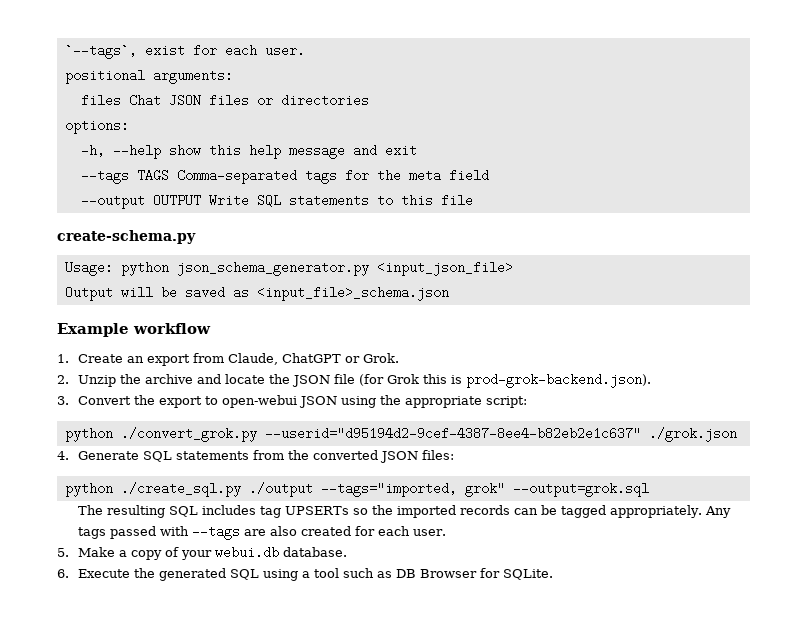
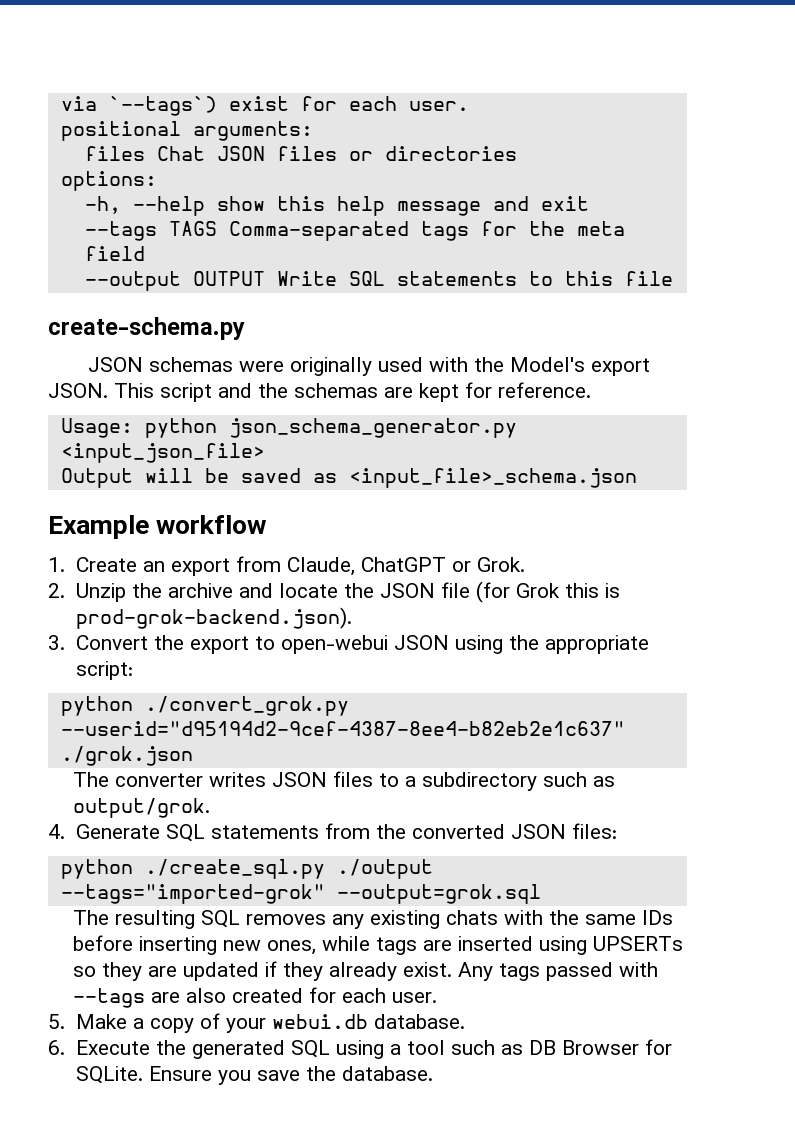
- `--tags`, exist for each user.
+ via `--tags`) exist for each user.
+ JSON schemas were originally used with the Model's export JSON. This script and the schemas are kept for reference.
+ The converter writes JSON files to a subdirectory such as output/grok.
- python ./create_sql.py ./output --tags="imported, grok" --output=grok.sql
+ python ./create_sql.py ./output --tags="imported-grok" --output=grok.sql
- The resulting SQL includes tag UPSERTs so the imported records can be tagged appropriately.
+ The resulting SQL removes any existing chats with the same IDs before inserting new ones, while tags are inserted using UPSERTs so they are updated if they already exist.
+ Ensure you save the database.

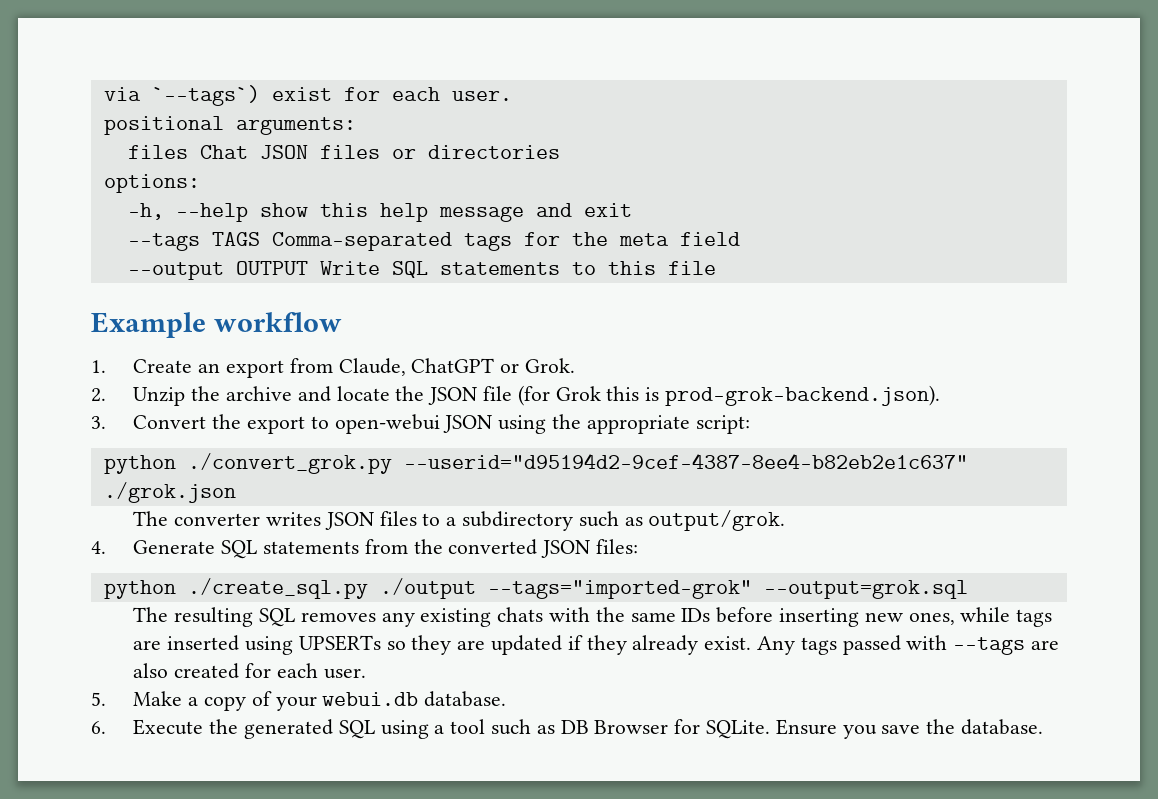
- create-schema.py
- JSON schemas were originally used with the Model's export JSON. This script and the schemas are kept for reference.
- Usage: python json_schema_generator.py <input_json_file>
- Output will be saved as <input_file>_schema.json

